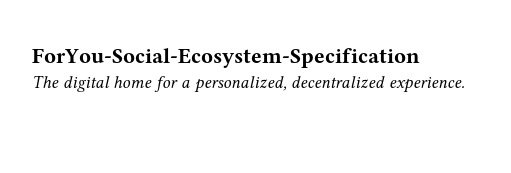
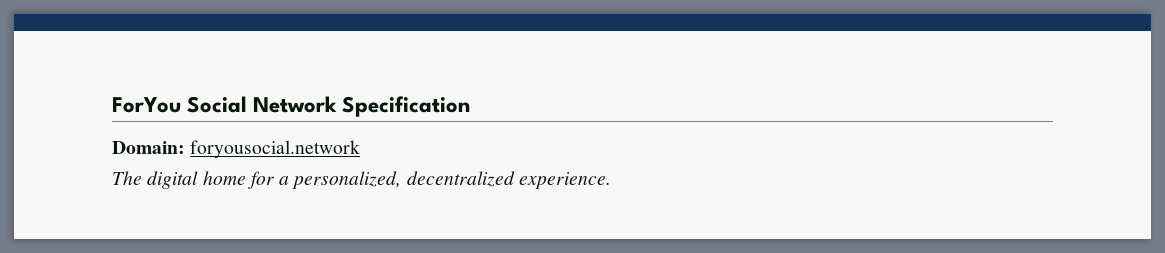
- ForYou-Social-Ecosystem-Specification
+ ForYou Social Network Specification
+ Domain: foryousocial.network

